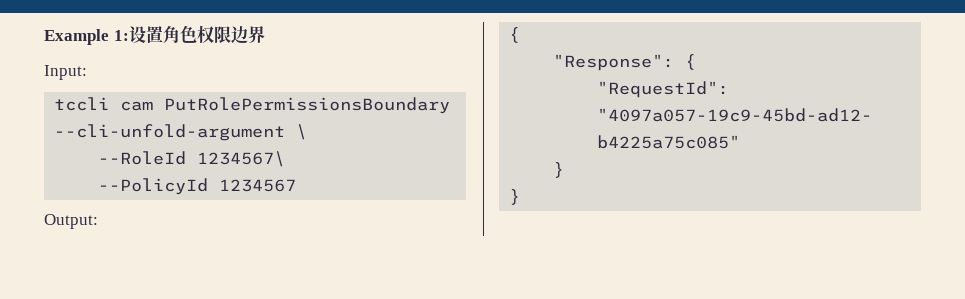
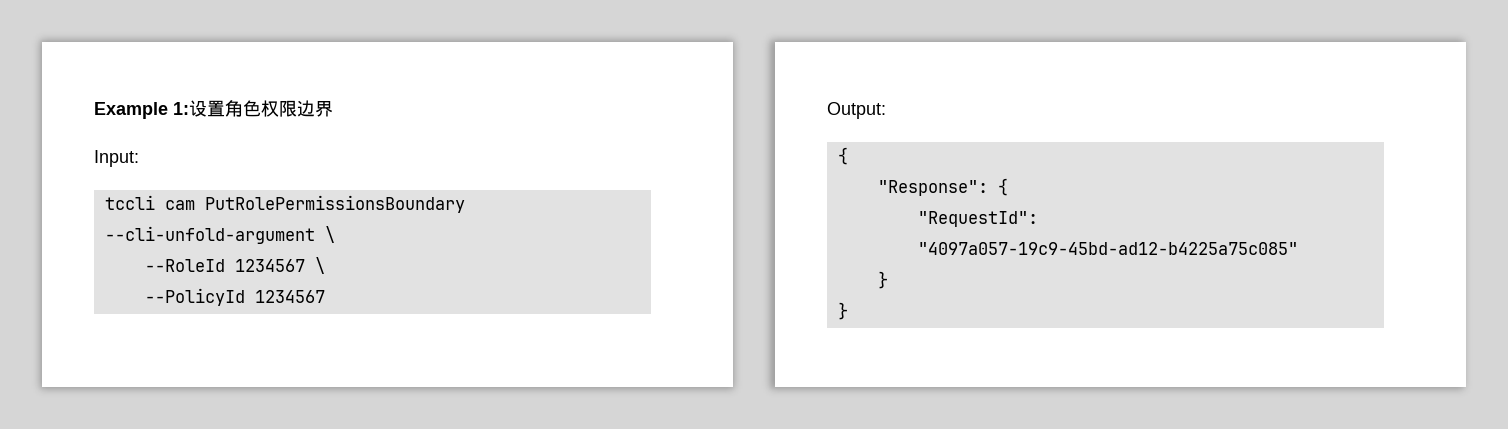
- --RoleId 1234567\
+ --RoleId 1234567 \

